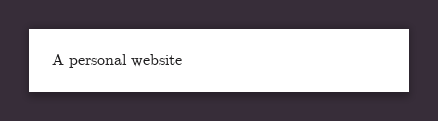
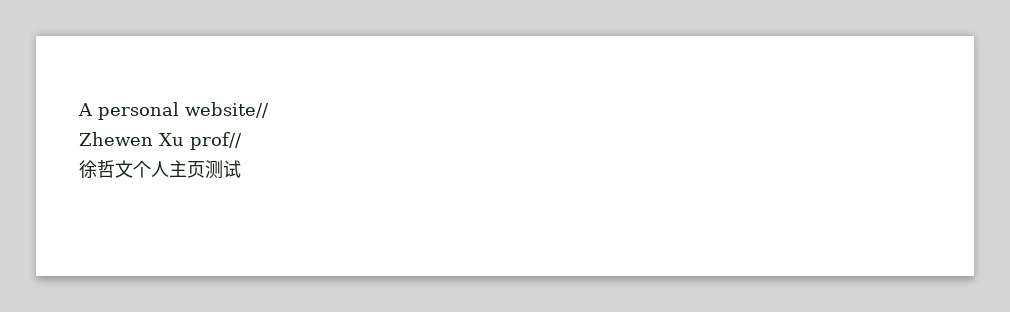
- A personal website
+ A personal website//
+ Zhewen Xu prof//
+ 徐哲文个人主页测试

